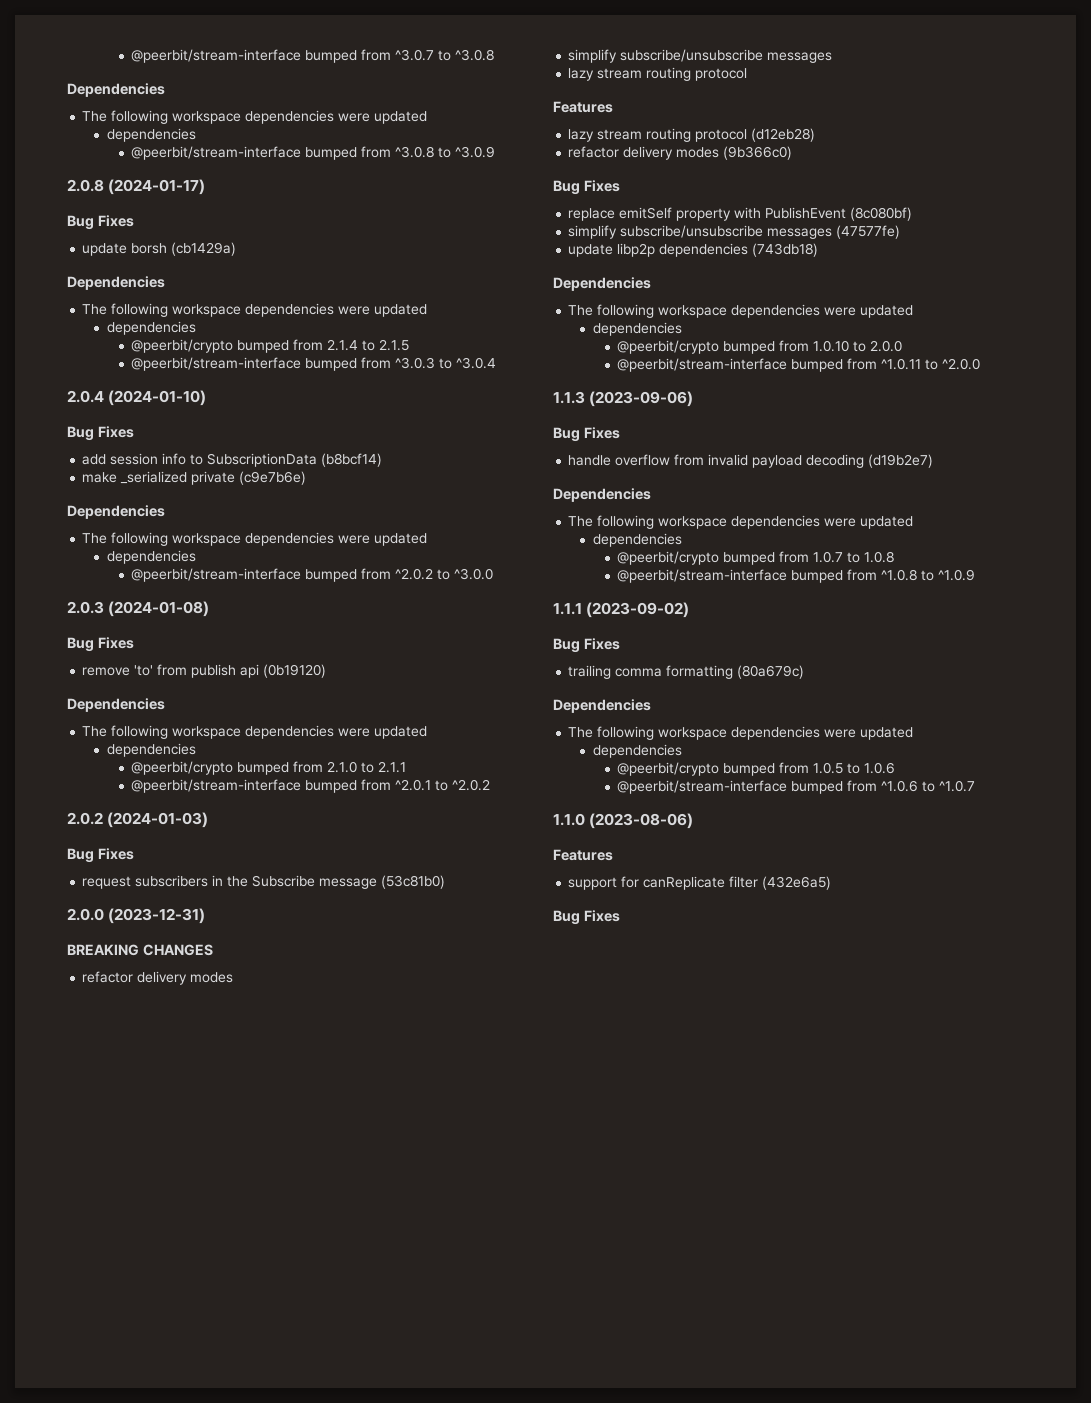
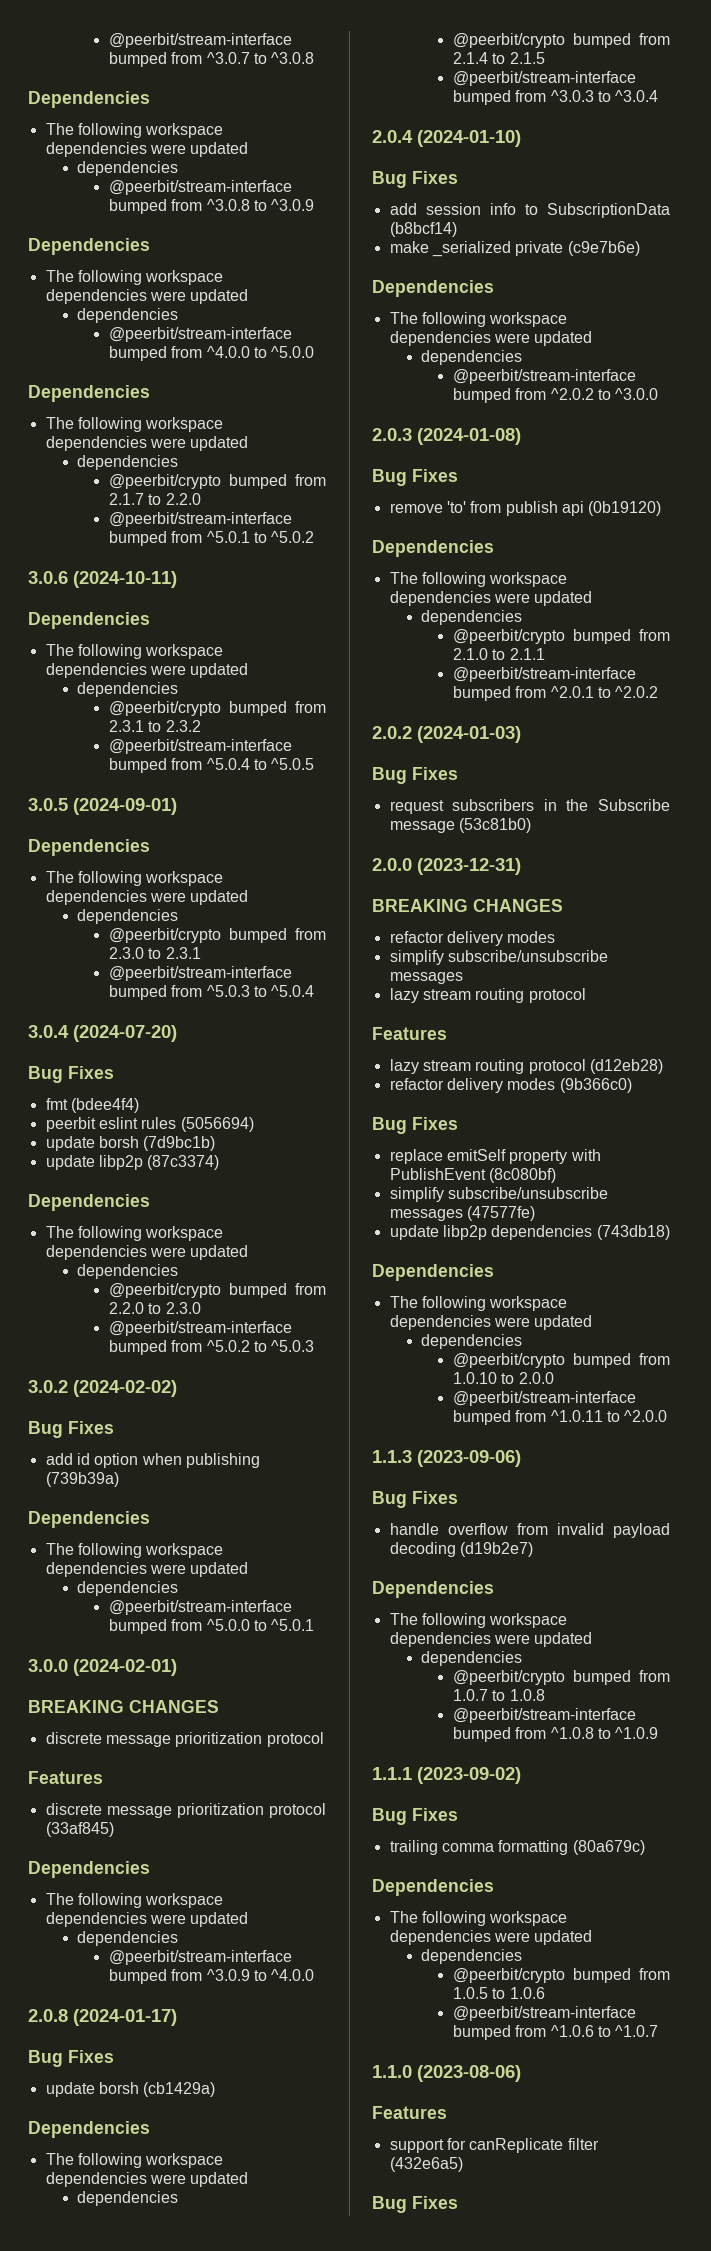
  @peerbit/stream-interface bumped from ^3.0.8 to ^3.0.9
+ Dependencies
+ The following workspace dependencies were updated
+ dependencies
+ @peerbit/stream-interface bumped from ^4.0.0 to ^5.0.0
+ Dependencies
+ The following workspace dependencies were updated
+ dependencies
+ @peerbit/crypto bumped from 2.1.7 to 2.2.0
+ @peerbit/stream-interface bumped from ^5.0.1 to ^5.0.2
+ 3.0.6 (2024-10-11)
+ Dependencies
+ The following workspace dependencies were updated
+ dependencies
+ @peerbit/crypto bumped from 2.3.1 to 2.3.2
+ @peerbit/stream-interface bumped from ^5.0.4 to ^5.0.5
+ 3.0.5 (2024-09-01)
+ Dependencies
+ The following workspace dependencies were updated
+ dependencies
+ @peerbit/crypto bumped from 2.3.0 to 2.3.1
+ @peerbit/stream-interface bumped from ^5.0.3 to ^5.0.4
+ 3.0.4 (2024-07-20)
+ Bug Fixes
+ fmt (bdee4f4)
+ peerbit eslint rules (5056694)
+ update borsh (7d9bc1b)
+ update libp2p (87c3374)
+ Dependencies
+ The following workspace dependencies were updated
+ dependencies
+ @peerbit/crypto bumped from 2.2.0 to 2.3.0
+ @peerbit/stream-interface bumped from ^5.0.2 to ^5.0.3
+ 3.0.2 (2024-02-02)
+ Bug Fixes
+ add id option when publishing (739b39a)
+ Dependencies
+ The following workspace dependencies were updated
+ dependencies
+ @peerbit/stream-interface bumped from ^5.0.0 to ^5.0.1
+ 3.0.0 (2024-02-01)
+ BREAKING CHANGES
+ discrete message prioritization protocol
+ Features
+ discrete message prioritization protocol (33af845)
+ Dependencies
+ The following workspace dependencies were updated
+ dependencies
+ @peerbit/stream-interface bumped from ^3.0.9 to ^4.0.0

